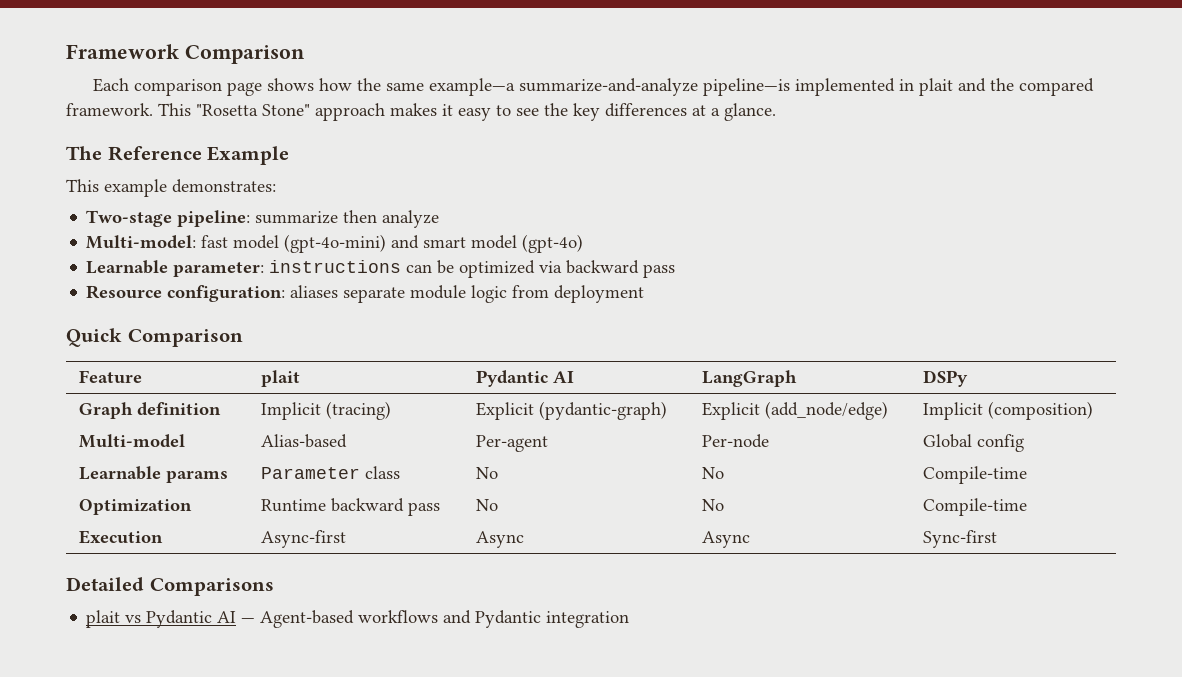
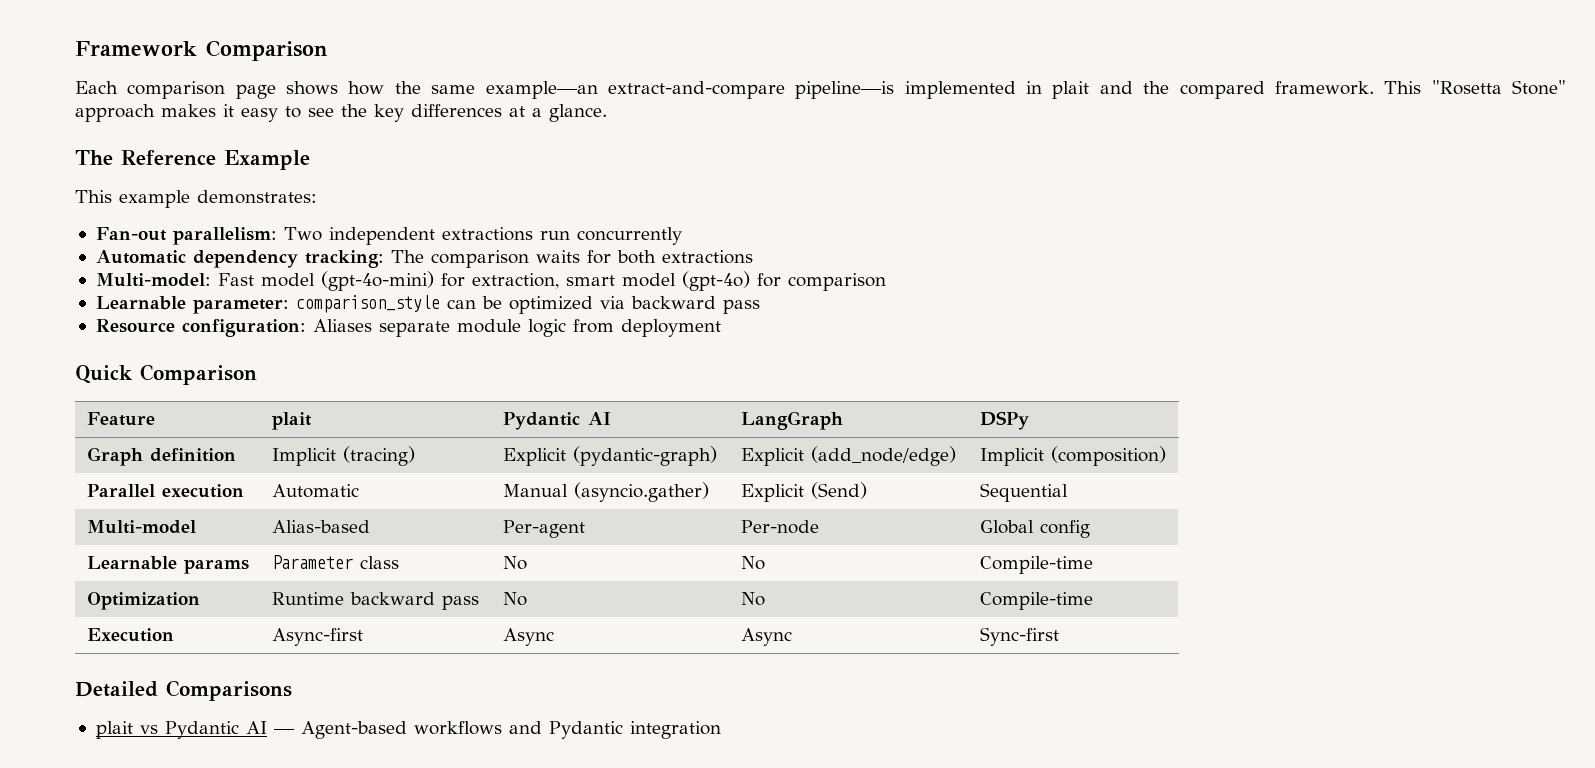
- Each comparison page shows how the same example—a summarize-and-analyze pipeline—is implemented in plait and the compared framework.
+ Each comparison page shows how the same example—an extract-and-compare pipeline—is implemented in plait and the compared framework.
- Two-stage pipeline: summarize then analyze
+ Fan-out parallelism: Two independent extractions run concurrently
+ Automatic dependency tracking: The comparison waits for both extractions
- Multi-model: fast model (gpt-4o-mini) and smart model (gpt-4o)
+ Multi-model: Fast model (gpt-4o-mini) for extraction, smart model (gpt-4o) for comparison
- Learnable parameter: instructions can be optimized via backward pass
+ Learnable parameter: comparison_style can be optimized via backward pass
- Resource configuration: aliases separate module logic from deployment
+ Resource configuration: Aliases separate module logic from deployment
+ Parallel execution | Automatic | Manual (asyncio.gather) | Explicit (Send) | Sequential

